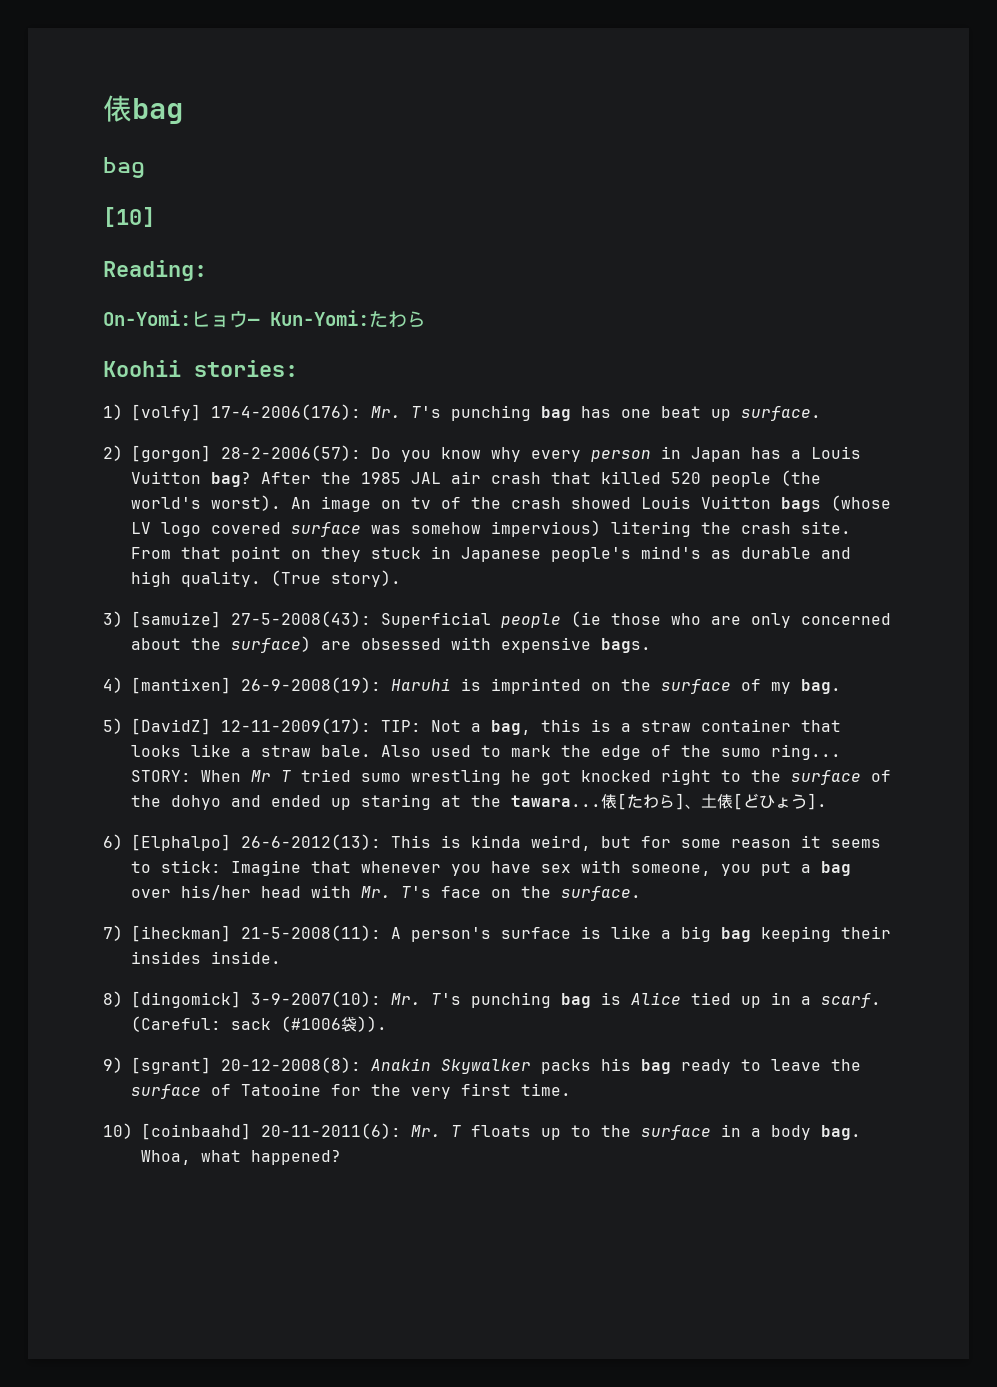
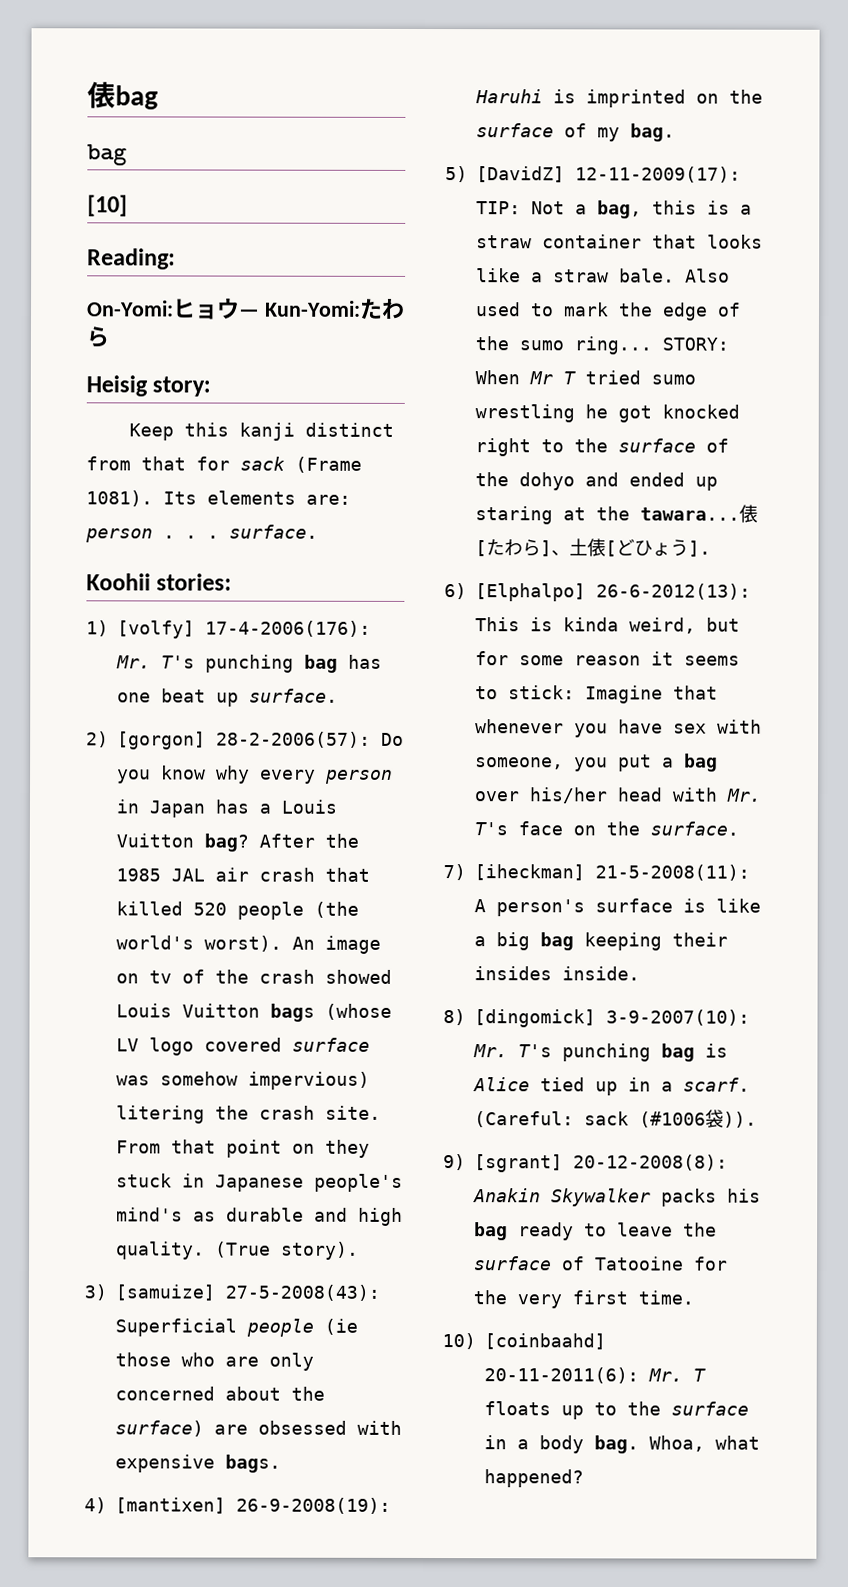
+ Heisig story:
+ Keep this kanji distinct from that for sack (Frame 1081). Its elements are: person . . . surface.

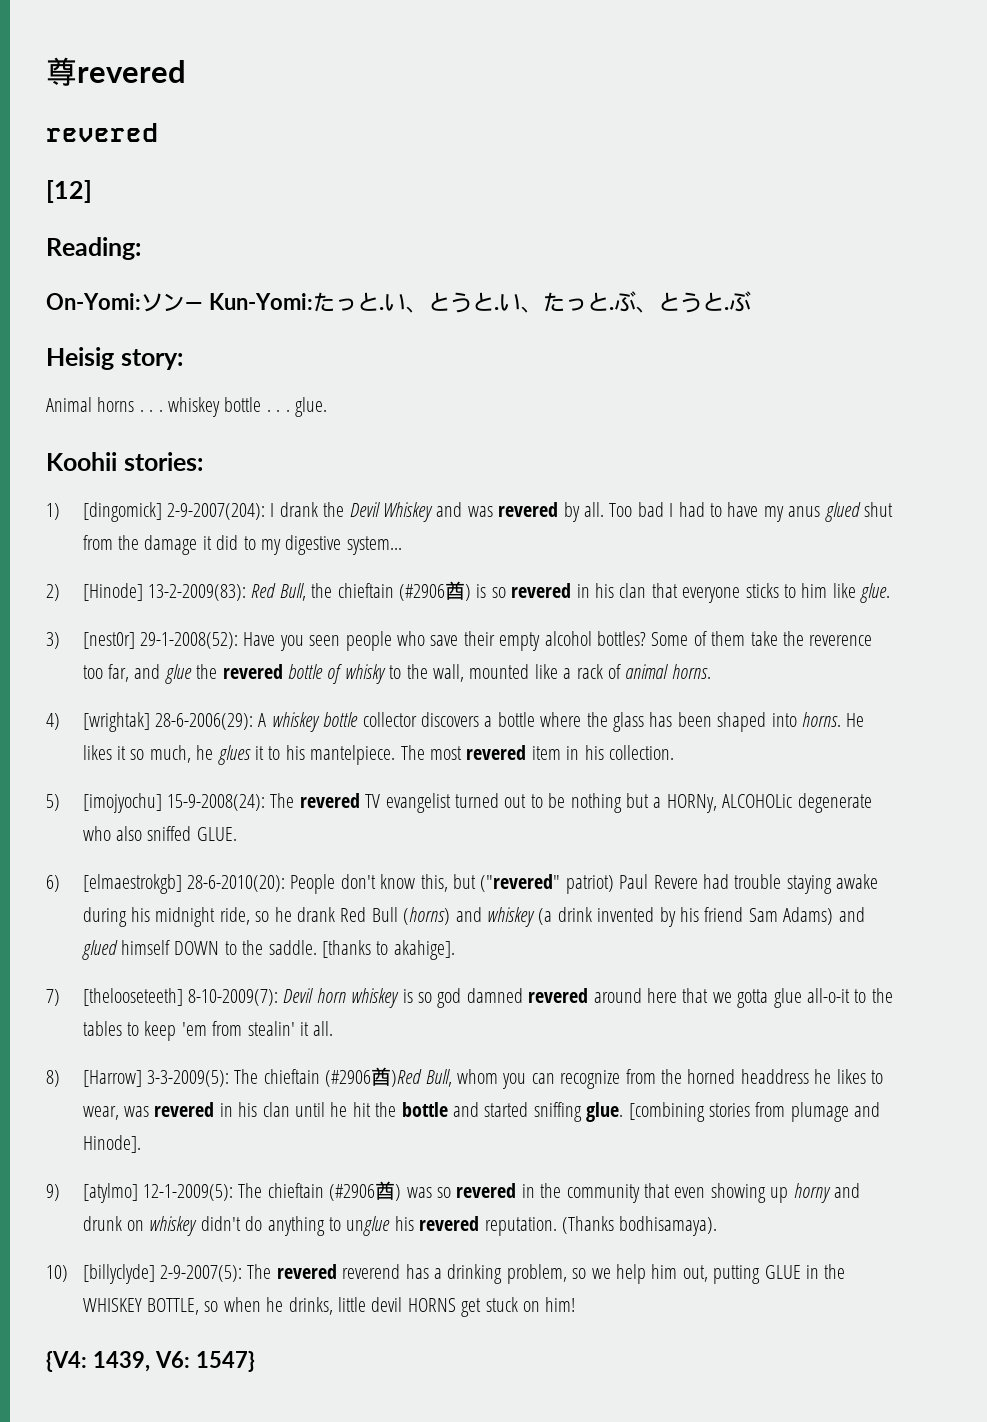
- 俵bag
- bag
- [10]
+ 尊revered
+ revered
+ [12]
- On-Yomi:ヒョウ— Kun-Yomi:たわら
+ On-Yomi:ソン— Kun-Yomi:たっと.い、とうと.い、たっと.ぶ、とうと.ぶ
  Heisig story:
- Keep this kanji distinct from that for sack (Frame 1081). Its elements are: person . . . surface.
+ Animal horns . . . whiskey bottle . . . glue.
  Koohii stories:
- 1) [volfy] 17-4-2006(176): Mr. T's punching bag has one beat up surface.
- 2) [gorgon] 28-2-2006(57): Do you know why every person in Japan has a Louis Vuitton bag? After the 1985 JAL air crash that killed 520 people (the world's worst). An image on tv of the crash showed Louis Vuitton bags (whose LV logo covered surface was somehow impervious) litering the crash site. From that point on they stuck in Japanese people's mind's as durable and high quality. (True story).
- 3) [samuize] 27-5-2008(43): Superficial people (ie those who are only concerned about the surface) are obsessed with expensive bags.
- 4) [mantixen] 26-9-2008(19): Haruhi is imprinted on the surface of my bag.
- 5) [DavidZ] 12-11-2009(17): TIP: Not a bag, this is a straw container that looks like a straw bale. Also used to mark the edge of the sumo ring... STORY: When Mr T tried sumo wrestling he got knocked right to the surface of the dohyo and ended up staring at the tawara...俵[たわら]、土俵[どひょう].
- 6) [Elphalpo] 26-6-2012(13): This is kinda weird, but for some reason it seems to stick: Imagine that whenever you have sex with someone, you put a bag over his/her head with Mr. T's face on the surface.
- 7) [iheckman] 21-5-2008(11): A person's surface is like a big bag keeping their insides inside.
- 8) [dingomick] 3-9-2007(10): Mr. T's punching bag is Alice tied up in a scarf. (Careful: sack (#1006袋)).
- 9) [sgrant] 20-12-2008(8): Anakin Skywalker packs his bag ready to leave the surface of Tatooine for the very first time.
- 10) [coinbaahd] 20-11-2011(6): Mr. T floats up to the surface in a body bag. Whoa, what happened?
+ 1) [dingomick] 2-9-2007(204): I drank the Devil Whiskey and was revered by all. Too bad I had to have my anus glued shut from the damage it did to my digestive system...
+ 2) [Hinode] 13-2-2009(83): Red Bull, the chieftain (#2906酋) is so revered in his clan that everyone sticks to him like glue.
+ 3) [nest0r] 29-1-2008(52): Have you seen people who save their empty alcohol bottles? Some of them take the reverence too far, and glue the revered bottle of whisky to the wall, mounted like a rack of animal horns.
+ 4) [wrightak] 28-6-2006(29): A whiskey bottle collector discovers a bottle where the glass has been shaped into horns. He likes it so much, he glues it to his mantelpiece. The most revered item in his collection.
+ 5) [imojyochu] 15-9-2008(24): The revered TV evangelist turned out to be nothing but a HORNy, ALCOHOLic degenerate who also sniffed GLUE.
+ 6) [elmaestrokgb] 28-6-2010(20): People don't know this, but ("revered" patriot) Paul Revere had trouble staying awake during his midnight ride, so he drank Red Bull (horns) and whiskey (a drink invented by his friend Sam Adams) and glued himself DOWN to the saddle. [thanks to akahige].
+ 7) [thelooseteeth] 8-10-2009(7): Devil horn whiskey is so god damned revered around here that we gotta glue all-o-it to the tables to keep 'em from stealin' it all.
+ 8) [Harrow] 3-3-2009(5): The chieftain (#2906酋)Red Bull, whom you can recognize from the horned headdress he likes to wear, was revered in his clan until he hit the bottle and started sniffing glue. [combining stories from plumage and Hinode].
+ 9) [atylmo] 12-1-2009(5): The chieftain (#2906酋) was so revered in the community that even showing up horny and drunk on whiskey didn't do anything to unglue his revered reputation. (Thanks bodhisamaya).
+ 10) [billyclyde] 2-9-2007(5): The revered reverend has a drinking problem, so we help him out, putting GLUE in the WHISKEY BOTTLE, so when he drinks, little devil HORNS get stuck on him!
+ {V4: 1439, V6: 1547}

